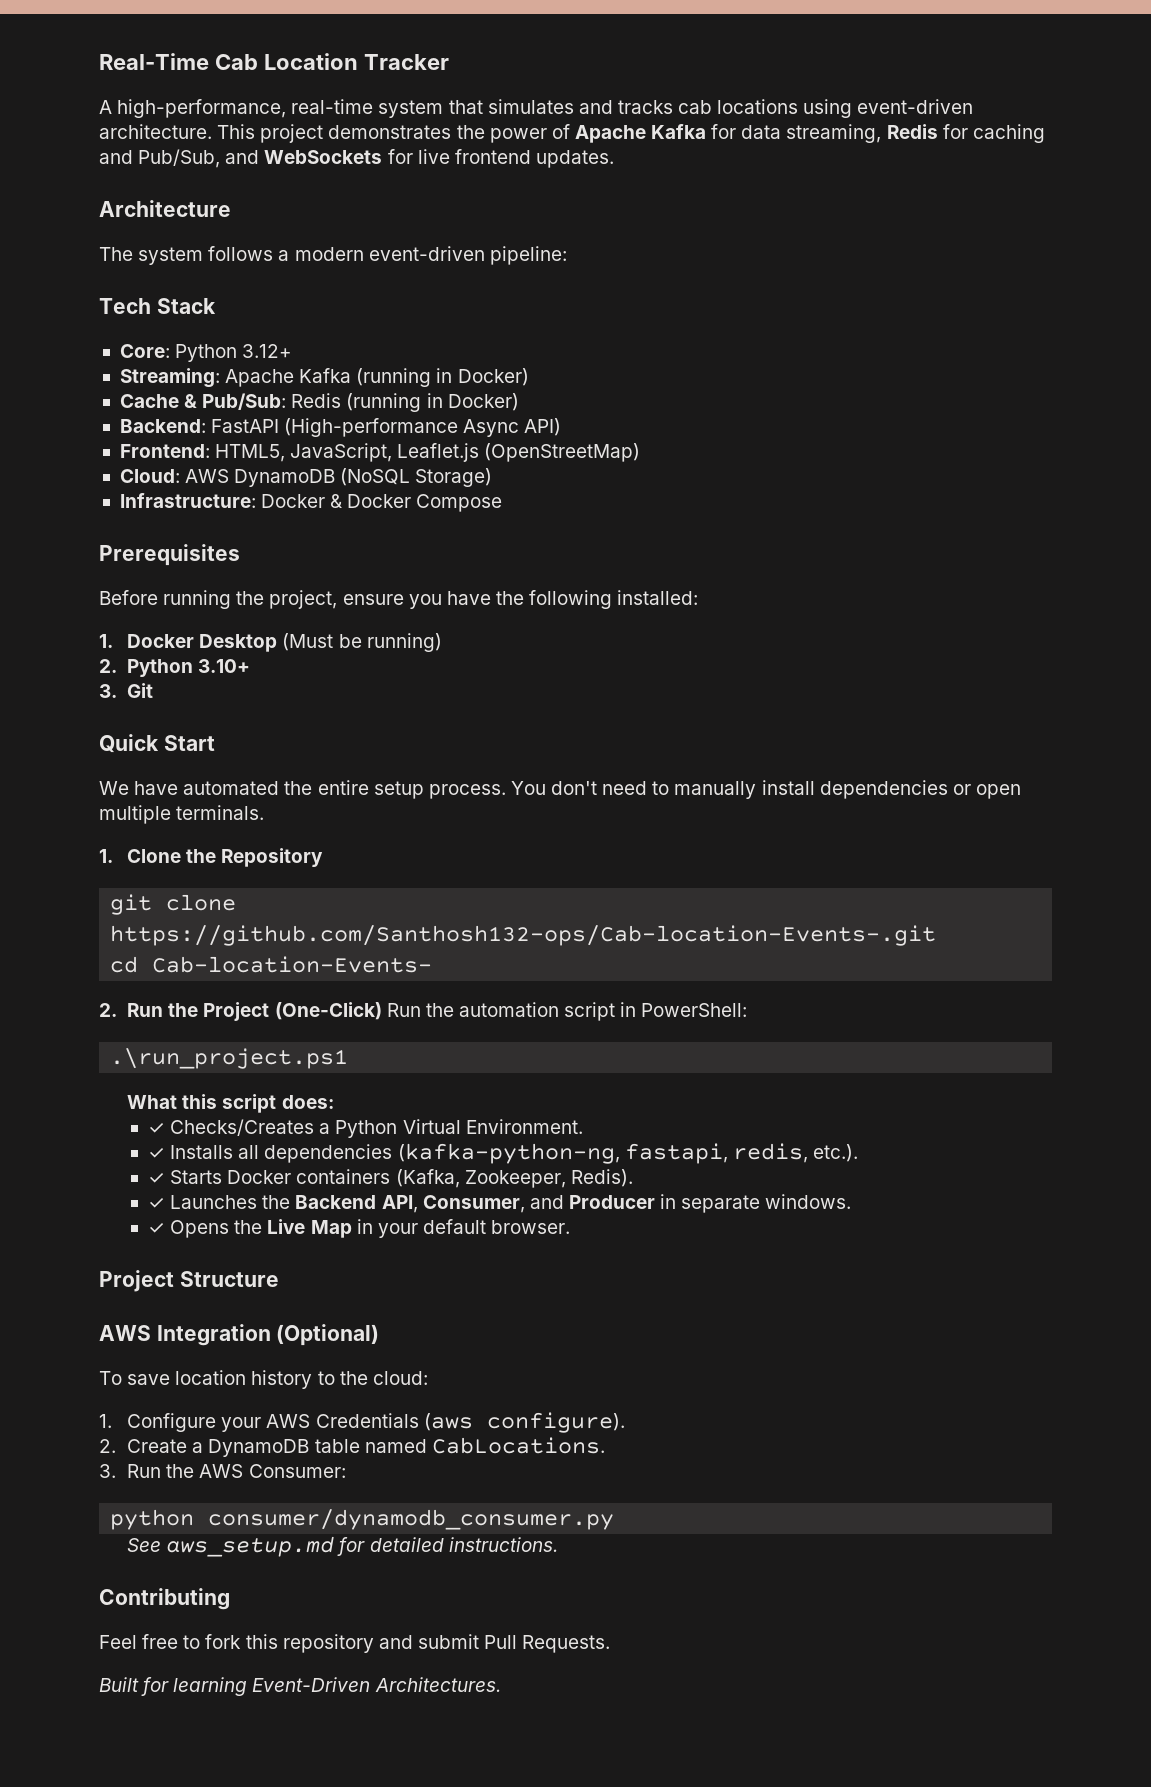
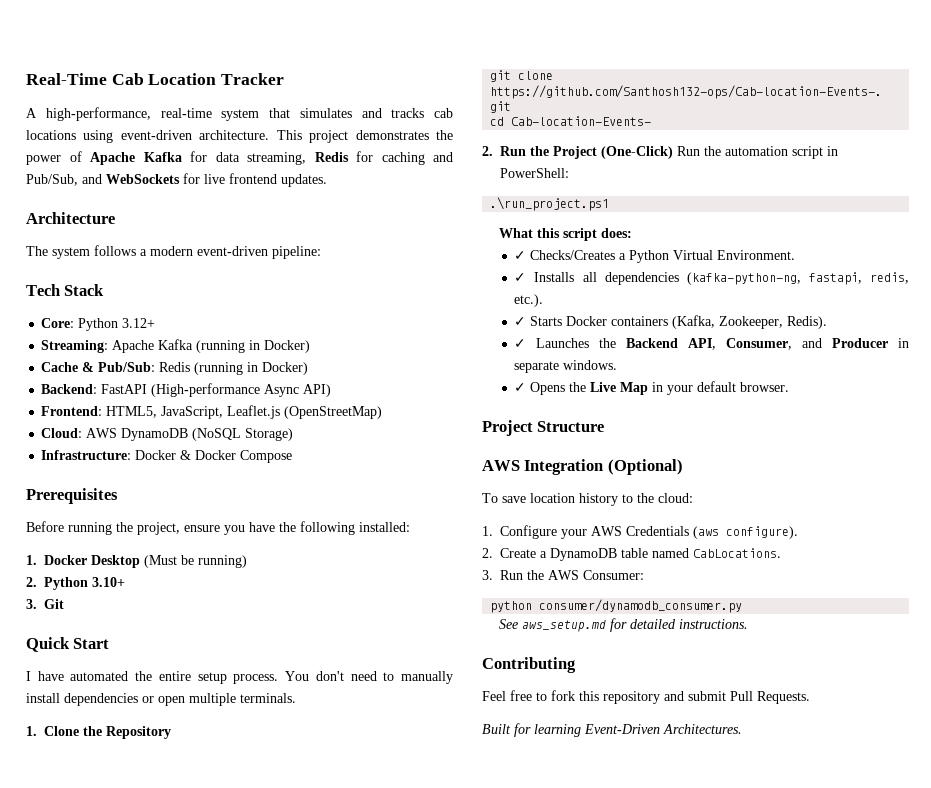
- We have automated the entire setup process.
+ I have automated the entire setup process.

